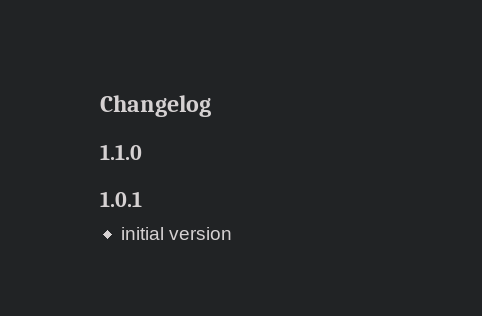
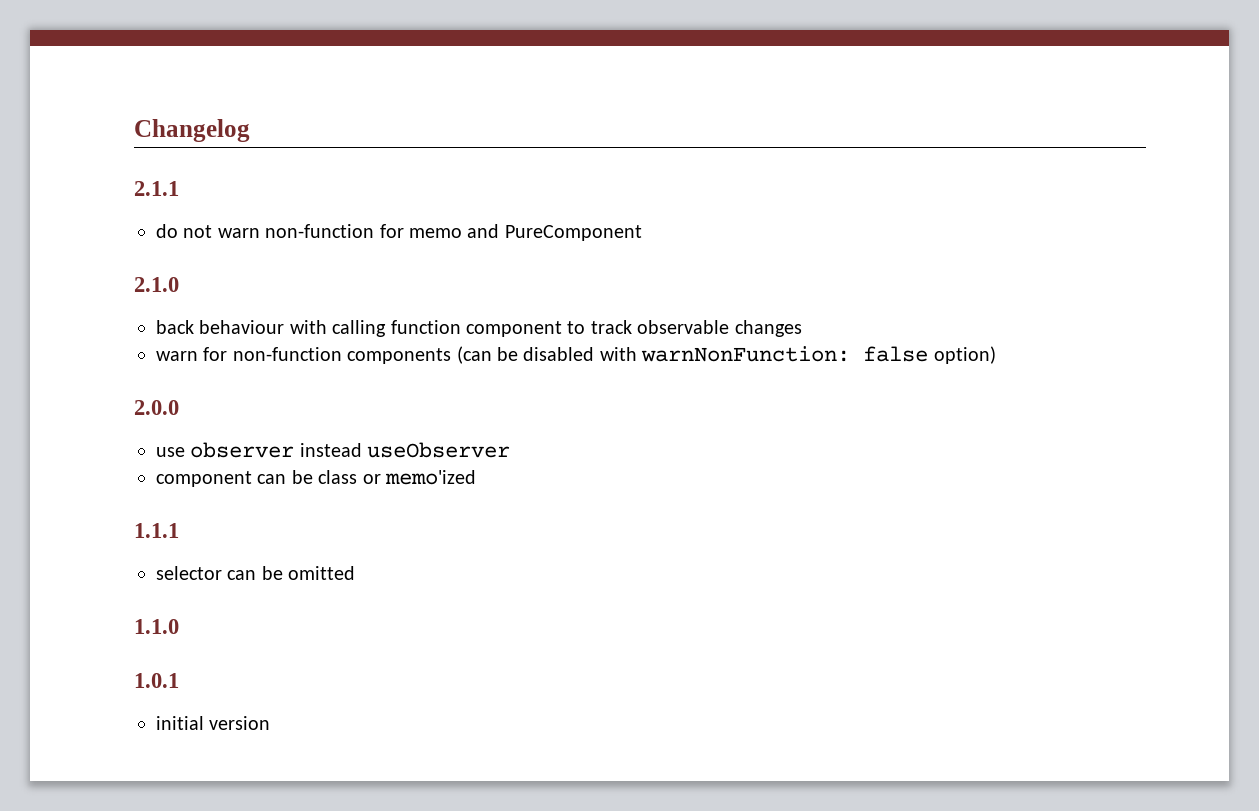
+ 2.1.1
+ do not warn non-function for memo and PureComponent
+ 2.1.0
+ back behaviour with calling function component to track observable changes
+ warn for non-function components (can be disabled with warnNonFunction: false option)
+ 2.0.0
+ use observer instead useObserver
+ component can be class or memo'ized
+ 1.1.1
+ selector can be omitted

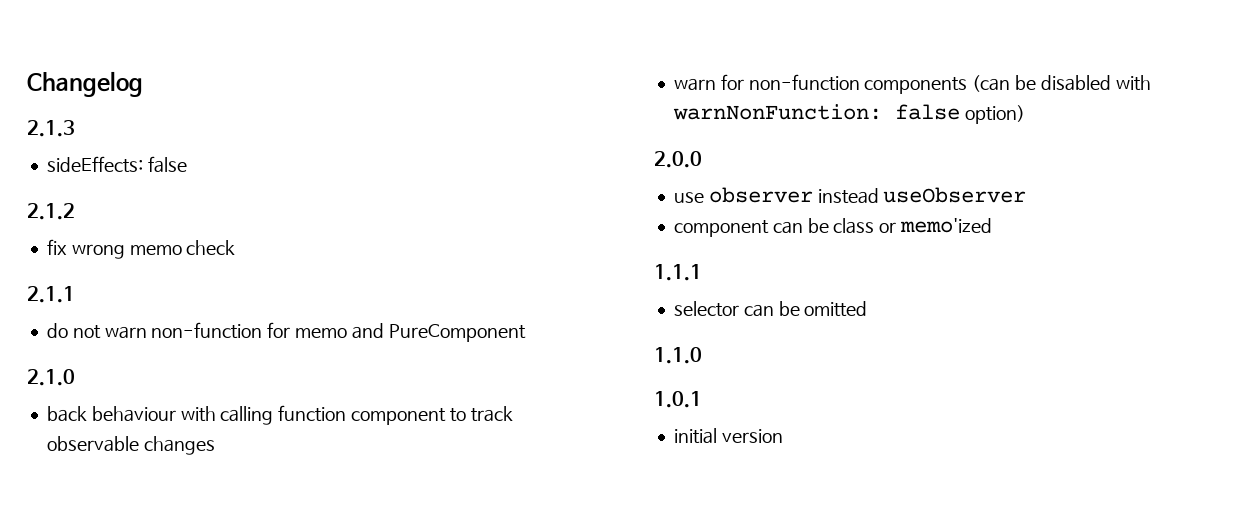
+ 2.1.3
+ sideEffects: false
+ 2.1.2
+ fix wrong memo check

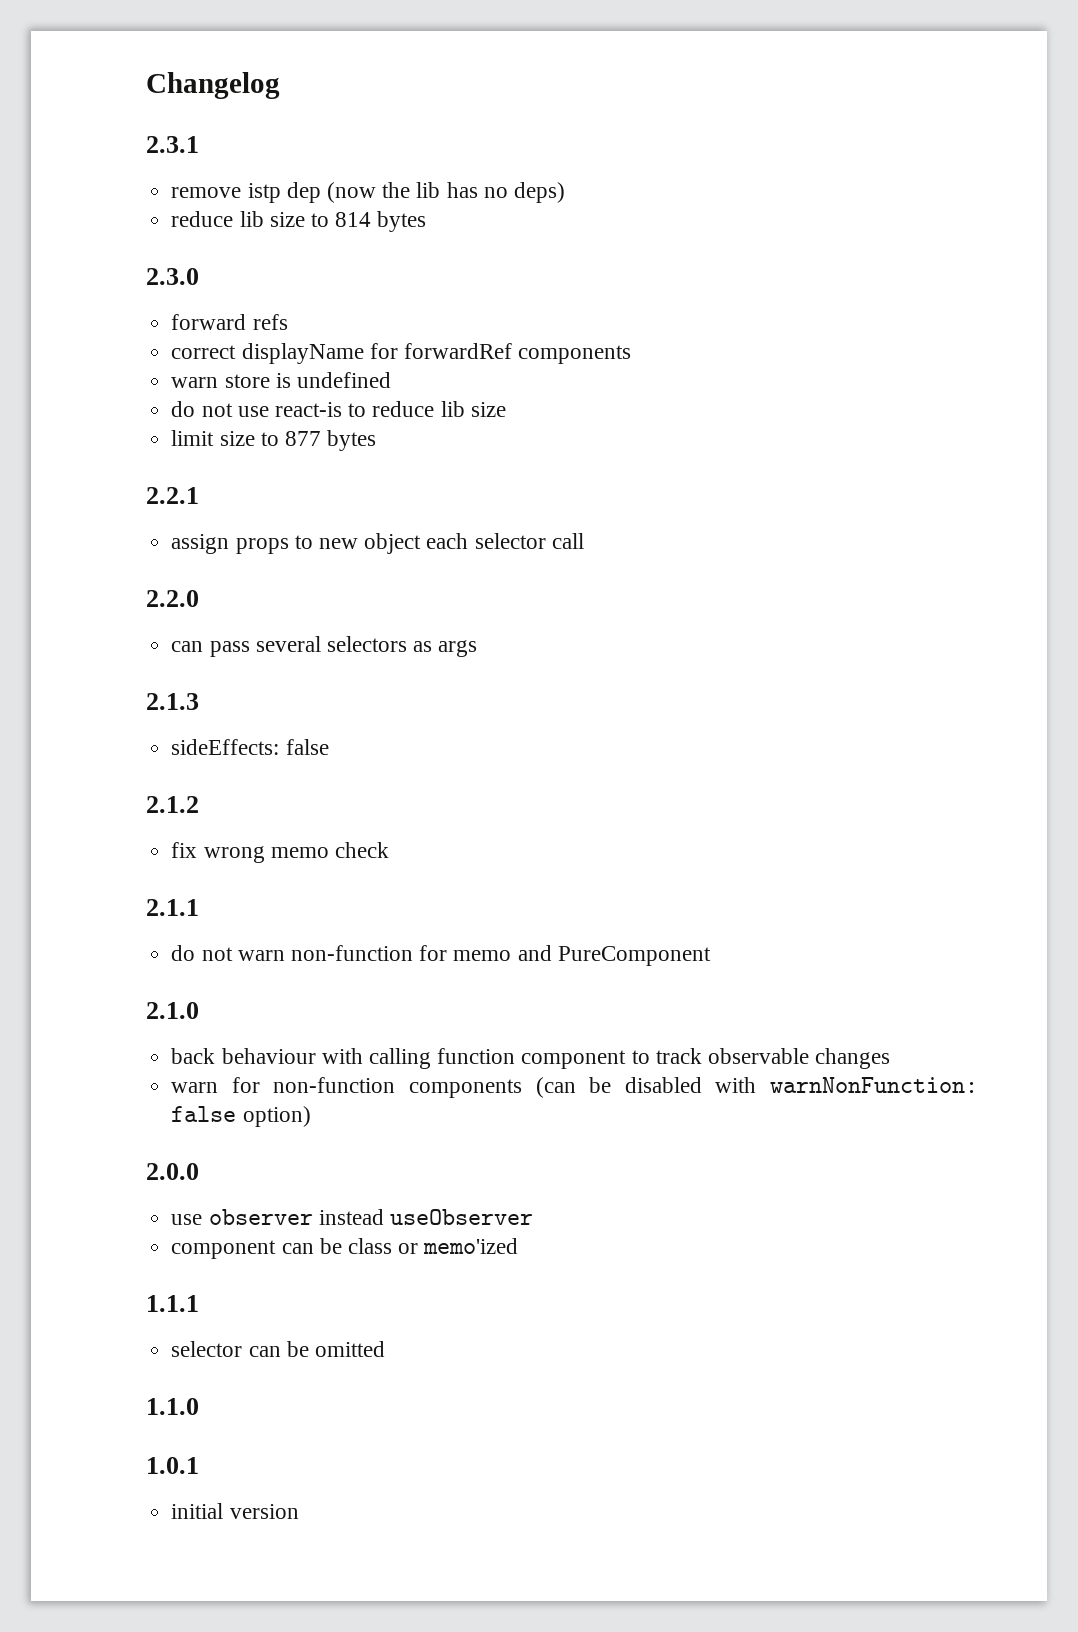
+ 2.3.1
+ remove istp dep (now the lib has no deps)
+ reduce lib size to 814 bytes
+ 2.3.0
+ forward refs
+ correct displayName for forwardRef components
+ warn store is undefined
+ do not use react-is to reduce lib size
+ limit size to 877 bytes
+ 2.2.1
+ assign props to new object each selector call
+ 2.2.0
+ can pass several selectors as args

